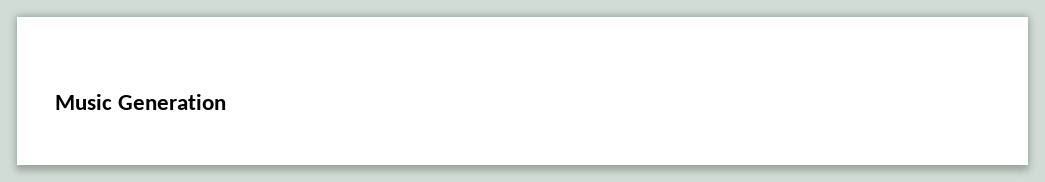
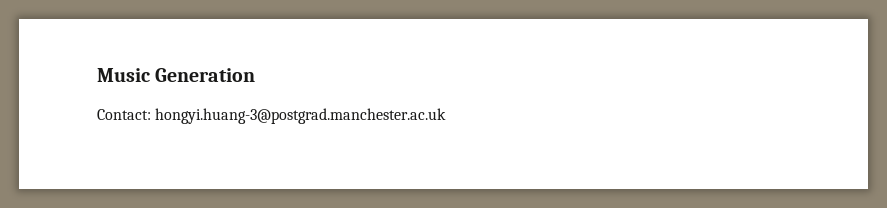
+ Contact: hongyi.huang-3@postgrad.manchester.ac.uk

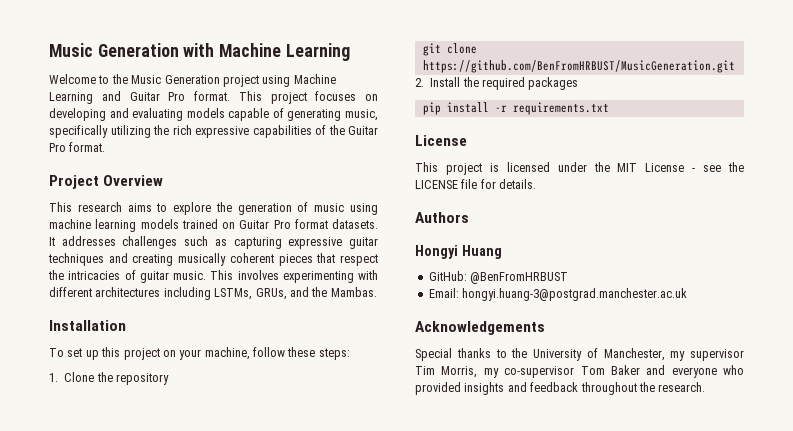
- Music Generation
- Contact: hongyi.huang-3@postgrad.manchester.ac.uk
+ Music Generation with Machine Learning
+ Welcome to the Music Generation project using Machine Learning and Guitar Pro format. This project focuses on developing and evaluating models capable of generating music, specifically utilizing the rich expressive capabilities of the Guitar Pro format.
+ Project Overview
+ This research aims to explore the generation of music using machine learning models trained on Guitar Pro format datasets. It addresses challenges such as capturing expressive guitar techniques and creating musically coherent pieces that respect the intricacies of guitar music. This involves experimenting with different architectures including LSTMs, GRUs, and the Mambas.
+ Installation
+ To set up this project on your machine, follow these steps:
+ 1. Clone the repository
+ git clone https://github.com/BenFromHRBUST/MusicGeneration.git
+ 2. Install the required packages
+ pip install -r requirements.txt
+ License
+ This project is licensed under the MIT License - see the LICENSE file for details.
+ Authors
+ Hongyi Huang
+ GitHub: @BenFromHRBUST
+ Email: hongyi.huang-3@postgrad.manchester.ac.uk
+ Acknowledgements
+ Special thanks to the University of Manchester, my supervisor Tim Morris, my co-supervisor Tom Baker and everyone who provided insights and feedback throughout the research.

